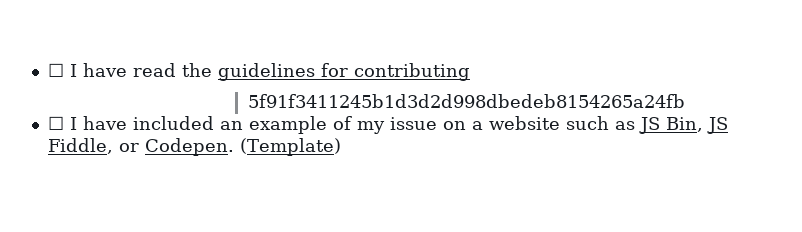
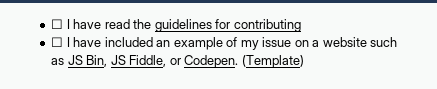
- 5f91f3411245b1d3d2d998dbedeb8154265a24fb

